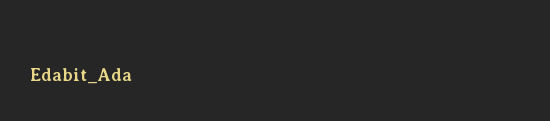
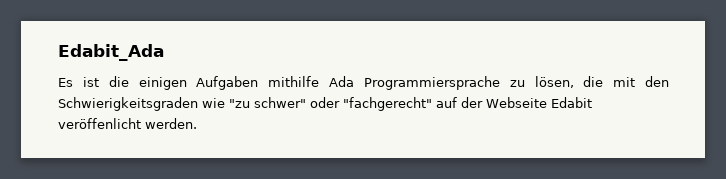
+ Es ist die einigen Aufgaben mithilfe Ada Programmiersprache zu lösen, die mit den Schwierigkeitsgraden wie "zu schwer" oder "fachgerecht" auf der Webseite Edabit veröffenlicht werden.

